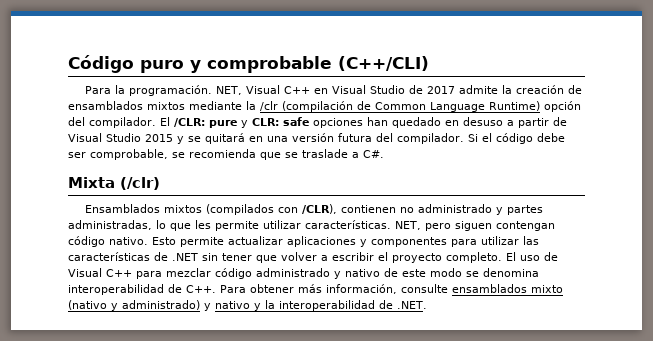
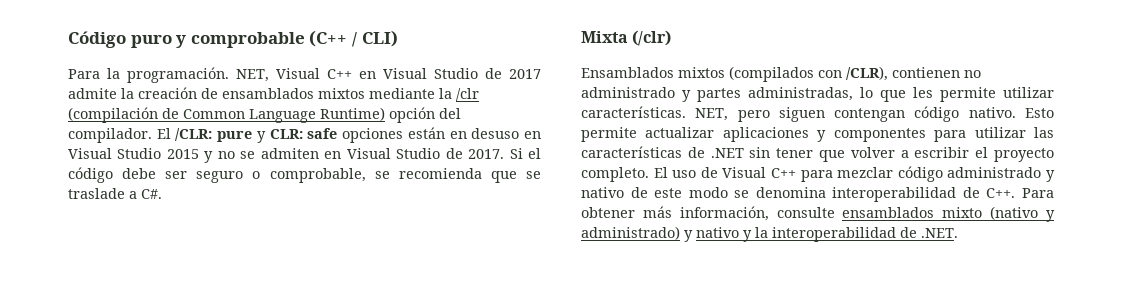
- Código puro y comprobable (C++/CLI)
+ Código puro y comprobable (C++ / CLI)
- El /CLR: pure y CLR: safe opciones han quedado en desuso a partir de Visual Studio 2015 y se quitará en una versión futura del compilador.
+ El /CLR: pure y CLR: safe opciones están en desuso en Visual Studio 2015 y no se admiten en Visual Studio de 2017.
- Si el código debe ser comprobable, se recomienda que se traslade a C#.
+ Si el código debe ser seguro o comprobable, se recomienda que se traslade a C#.

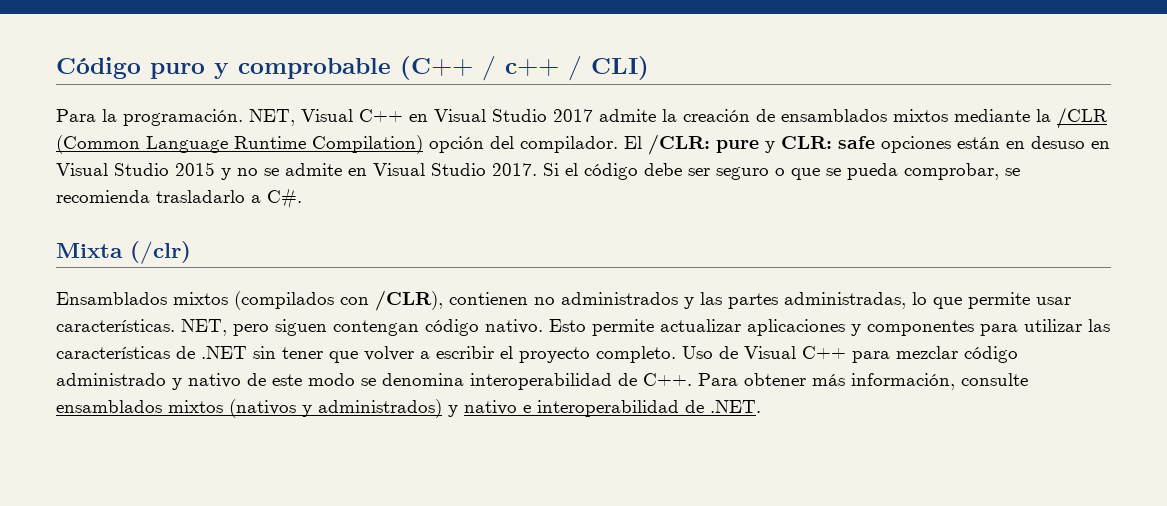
- Código puro y comprobable (C++ / CLI)
+ Código puro y comprobable (C++ / c++ / CLI)
- NET, Visual C++ en Visual Studio de 2017 admite la creación de ensamblados mixtos mediante la /clr (compilación de Common Language Runtime) opción del compilador.
+ NET, Visual C++ en Visual Studio 2017 admite la creación de ensamblados mixtos mediante la /CLR (Common Language Runtime Compilation) opción del compilador.
- El /CLR: pure y CLR: safe opciones están en desuso en Visual Studio 2015 y no se admiten en Visual Studio de 2017.
+ El /CLR: pure y CLR: safe opciones están en desuso en Visual Studio 2015 y no se admite en Visual Studio 2017.
- Si el código debe ser seguro o comprobable, se recomienda que se traslade a C#.
+ Si el código debe ser seguro o que se pueda comprobar, se recomienda trasladarlo a C#.
- Ensamblados mixtos (compilados con /CLR), contienen no administrado y partes administradas, lo que les permite utilizar características.
+ Ensamblados mixtos (compilados con /CLR), contienen no administrados y las partes administradas, lo que permite usar características.
- El uso de Visual C++ para mezclar código administrado y nativo de este modo se denomina interoperabilidad de C++. Para obtener más información, consulte ensamblados mixto (nativo y administrado) y nativo y la interoperabilidad de .NET.
+ Uso de Visual C++ para mezclar código administrado y nativo de este modo se denomina interoperabilidad de C++. Para obtener más información, consulte ensamblados mixtos (nativos y administrados) y nativo e interoperabilidad de .NET.

